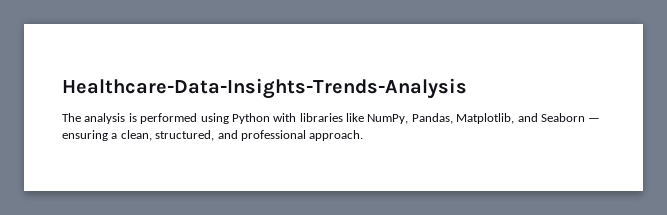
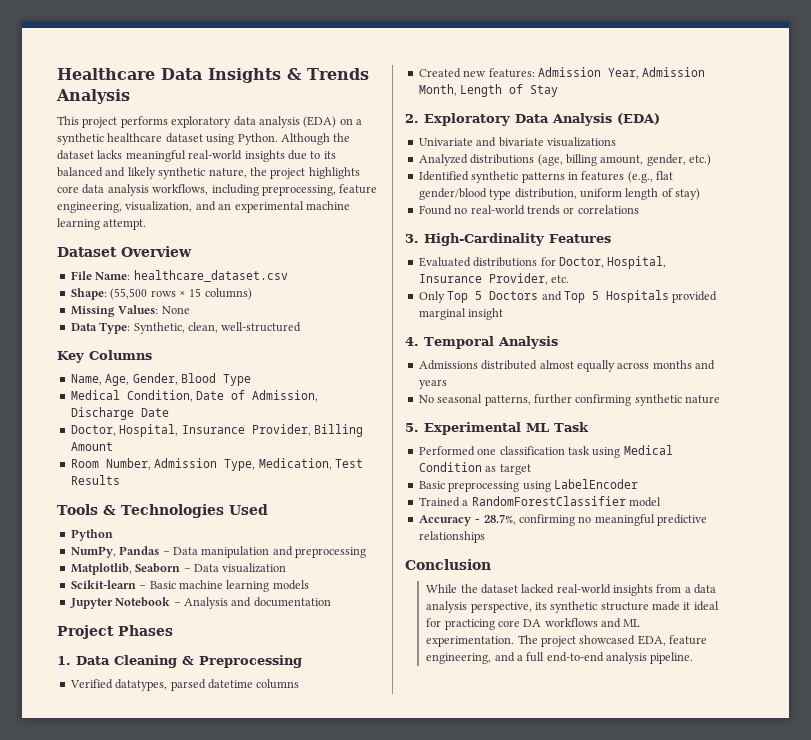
- Healthcare-Data-Insights-Trends-Analysis
- The analysis is performed using Python with libraries like NumPy, Pandas, Matplotlib, and Seaborn — ensuring a clean, structured, and professional approach.
+ Healthcare Data Insights & Trends Analysis
+ This project performs exploratory data analysis (EDA) on a synthetic healthcare dataset using Python. Although the dataset lacks meaningful real-world insights due to its balanced and likely synthetic nature, the project highlights core data analysis workflows, including preprocessing, feature engineering, visualization, and an experimental machine learning attempt.
+ Dataset Overview
+ File Name: healthcare_dataset.csv
+ Shape: (55,500 rows × 15 columns)
+ Missing Values: None
+ Data Type: Synthetic, clean, well-structured
+ Key Columns
+ Name, Age, Gender, Blood Type
+ Medical Condition, Date of Admission, Discharge Date
+ Doctor, Hospital, Insurance Provider, Billing Amount
+ Room Number, Admission Type, Medication, Test Results
+ Tools & Technologies Used
+ Python
+ NumPy, Pandas – Data manipulation and preprocessing
+ Matplotlib, Seaborn – Data visualization
+ Scikit-learn – Basic machine learning models
+ Jupyter Notebook – Analysis and documentation
+ Project Phases
+ 1. Data Cleaning & Preprocessing
+ Verified datatypes, parsed datetime columns
+ Created new features: Admission Year, Admission Month, Length of Stay
+ 2. Exploratory Data Analysis (EDA)
+ Univariate and bivariate visualizations
+ Analyzed distributions (age, billing amount, gender, etc.)
+ Identified synthetic patterns in features (e.g., flat gender/blood type distribution, uniform length of stay)
+ Found no real-world trends or correlations
+ 3. High-Cardinality Features
+ Evaluated distributions for Doctor, Hospital, Insurance Provider, etc.
+ Only Top 5 Doctors and Top 5 Hospitals provided marginal insight
+ 4. Temporal Analysis
+ Admissions distributed almost equally across months and years
+ No seasonal patterns, further confirming synthetic nature
+ 5. Experimental ML Task
+ Performed one classification task using Medical Condition as target
+ Basic preprocessing using LabelEncoder
+ Trained a RandomForestClassifier model
+ Accuracy ~ 28.7%, confirming no meaningful predictive relationships
+ Conclusion
+ While the dataset lacked real-world insights from a data analysis perspective, its synthetic structure made it ideal for practicing core DA workflows and ML experimentation. The project showcased EDA, feature engineering, and a full end-to-end analysis pipeline.

